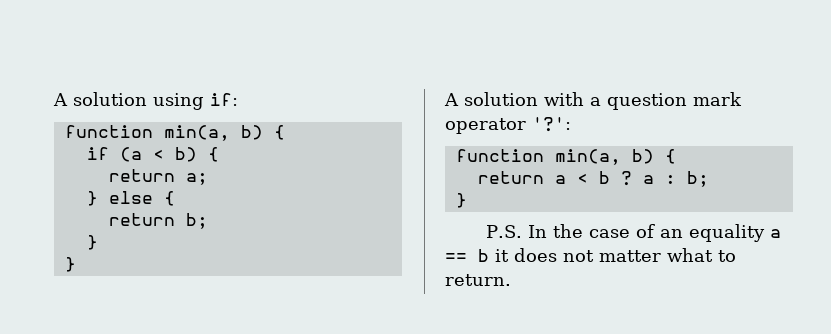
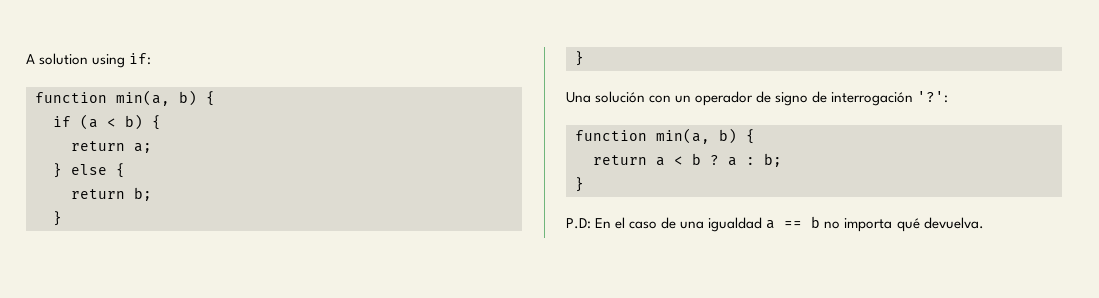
- A solution with a question mark operator '?':
+ Una solución con un operador de signo de interrogación '?':
- P.S. In the case of an equality a == b it does not matter what to return.
+ P.D: En el caso de una igualdad a == b no importa qué devuelva.

